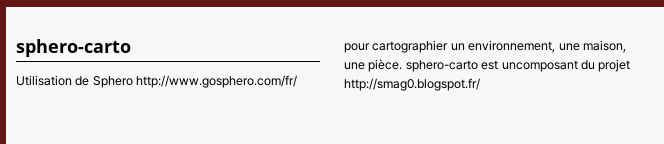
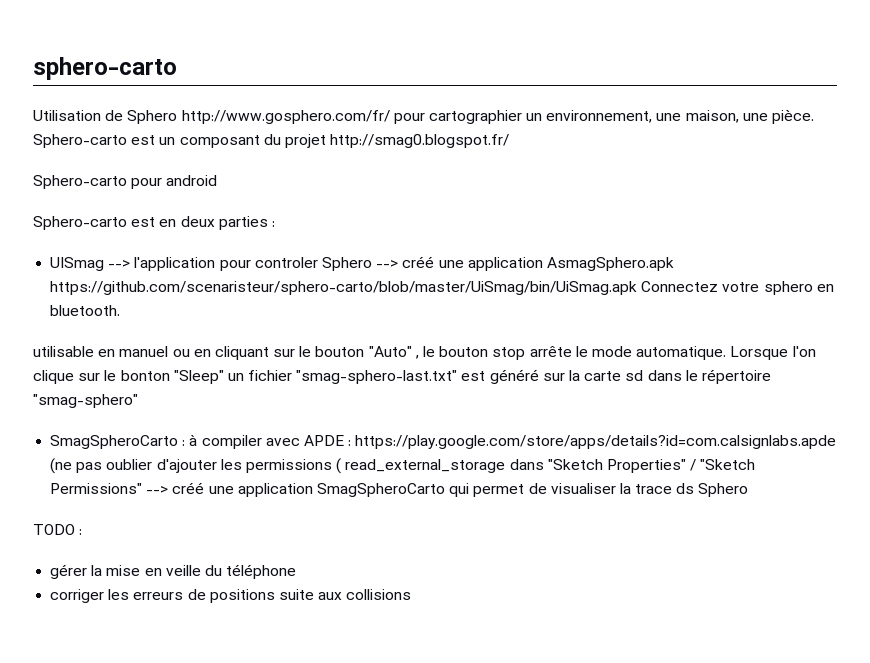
- Utilisation de Sphero http://www.gosphero.com/fr/ pour cartographier un environnement, une maison, une pièce. sphero-carto est uncomposant du projet http://smag0.blogspot.fr/
+ Utilisation de Sphero http://www.gosphero.com/fr/ pour cartographier un environnement, une maison, une pièce. Sphero-carto est un composant du projet http://smag0.blogspot.fr/
+ Sphero-carto pour android
+ Sphero-carto est en deux parties :
+ UISmag --> l'application pour controler Sphero --> créé une application AsmagSphero.apk https://github.com/scenaristeur/sphero-carto/blob/master/UiSmag/bin/UiSmag.apk Connectez votre sphero en bluetooth.
+ utilisable en manuel ou en cliquant sur le bouton "Auto" , le bouton stop arrête le mode automatique. Lorsque l'on clique sur le bonton "Sleep" un fichier "smag-sphero-last.txt" est généré sur la carte sd dans le répertoire "smag-sphero"
+ SmagSpheroCarto : à compiler avec APDE : https://play.google.com/store/apps/details?id=com.calsignlabs.apde (ne pas oublier d'ajouter les permissions ( read_external_storage dans "Sketch Properties" / "Sketch Permissions" --> créé une application SmagSpheroCarto qui permet de visualiser la trace ds Sphero
+ TODO :
+ gérer la mise en veille du téléphone
+ corriger les erreurs de positions suite aux collisions

